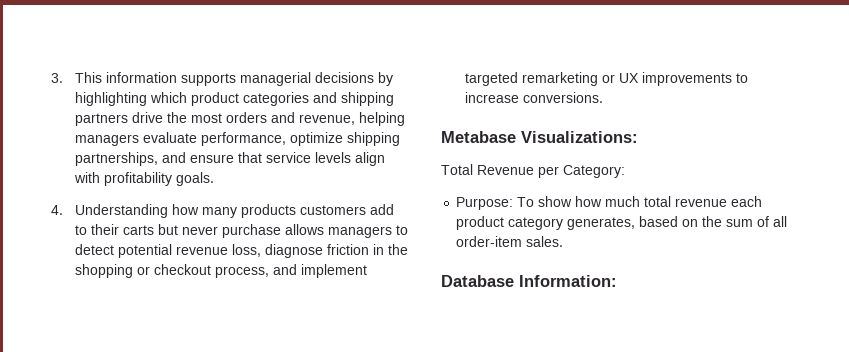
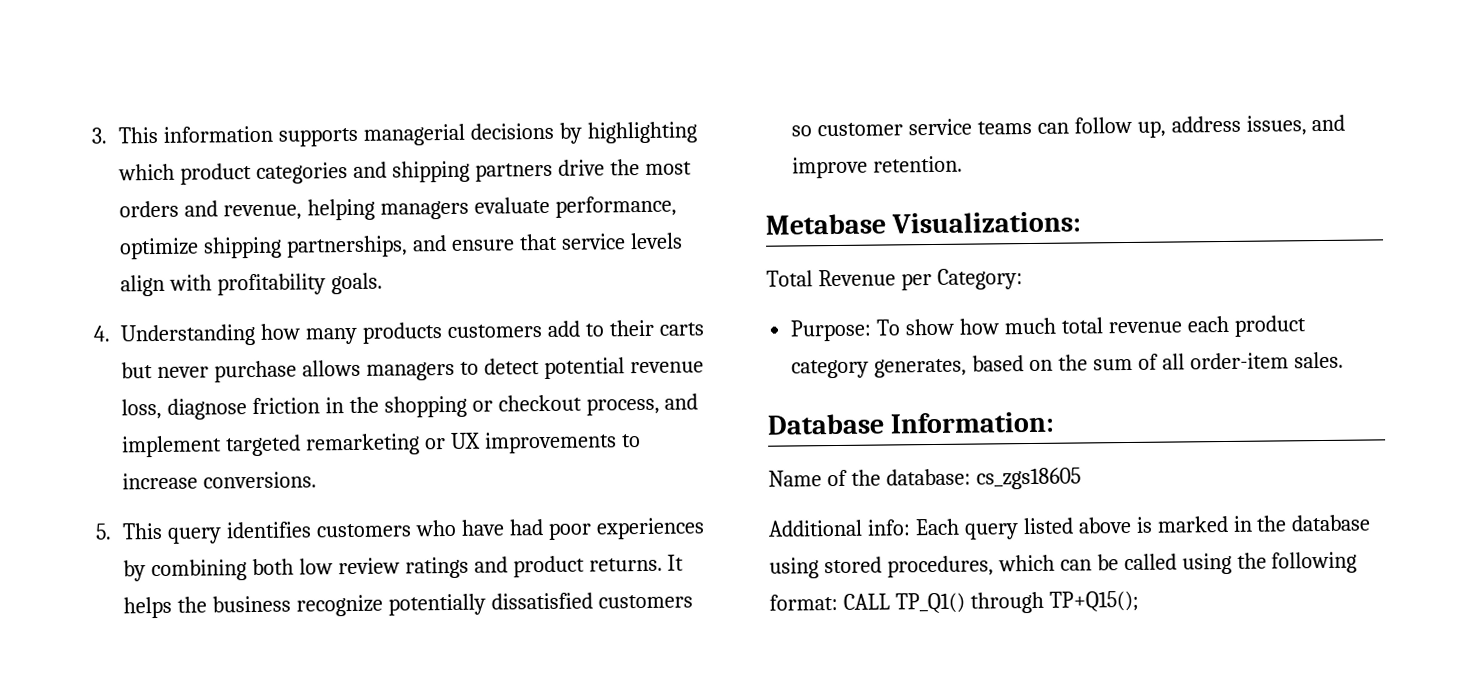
+ 5. This query identifies customers who have had poor experiences by combining both low review ratings and product returns. It helps the business recognize potentially dissatisfied customers so customer service teams can follow up, address issues, and improve retention.
+ Name of the database: cs_zgs18605
+ Additional info: Each query listed above is marked in the database using stored procedures, which can be called using the following format: CALL TP_Q1() through TP+Q15();

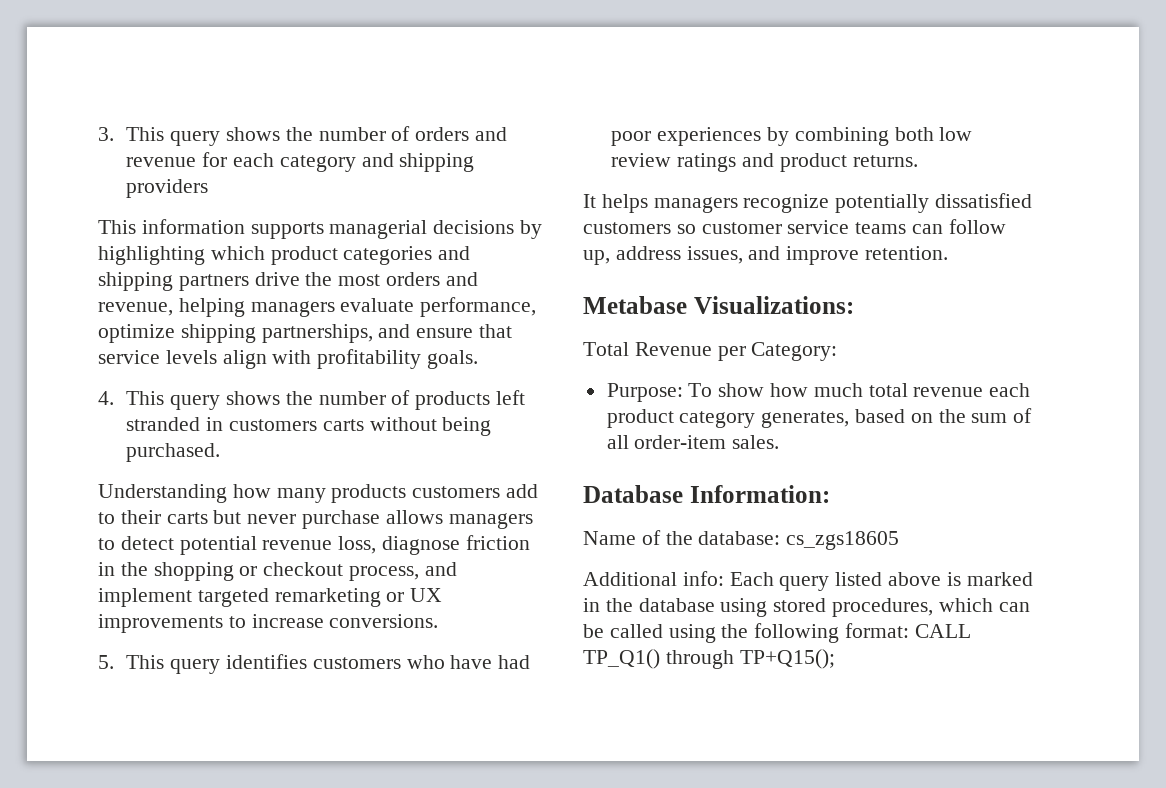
- 3. This information supports managerial decisions by highlighting which product categories and shipping partners drive the most orders and revenue, helping managers evaluate performance, optimize shipping partnerships, and ensure that service levels align with profitability goals.
+ 3. This query shows the number of orders and revenue for each category and shipping providers
+ This information supports managerial decisions by highlighting which product categories and shipping partners drive the most orders and revenue, helping managers evaluate performance, optimize shipping partnerships, and ensure that service levels align with profitability goals.
- 4. Understanding how many products customers add to their carts but never purchase allows managers to detect potential revenue loss, diagnose friction in the shopping or checkout process, and implement targeted remarketing or UX improvements to increase conversions.
+ 4. This query shows the number of products left stranded in customers carts without being purchased.
+ Understanding how many products customers add to their carts but never purchase allows managers to detect potential revenue loss, diagnose friction in the shopping or checkout process, and implement targeted remarketing or UX improvements to increase conversions.
- 5. This query identifies customers who have had poor experiences by combining both low review ratings and product returns. It helps the business recognize potentially dissatisfied customers so customer service teams can follow up, address issues, and improve retention.
+ 5. This query identifies customers who have had poor experiences by combining both low review ratings and product returns.
+ It helps managers recognize potentially dissatisfied customers so customer service teams can follow up, address issues, and improve retention.

